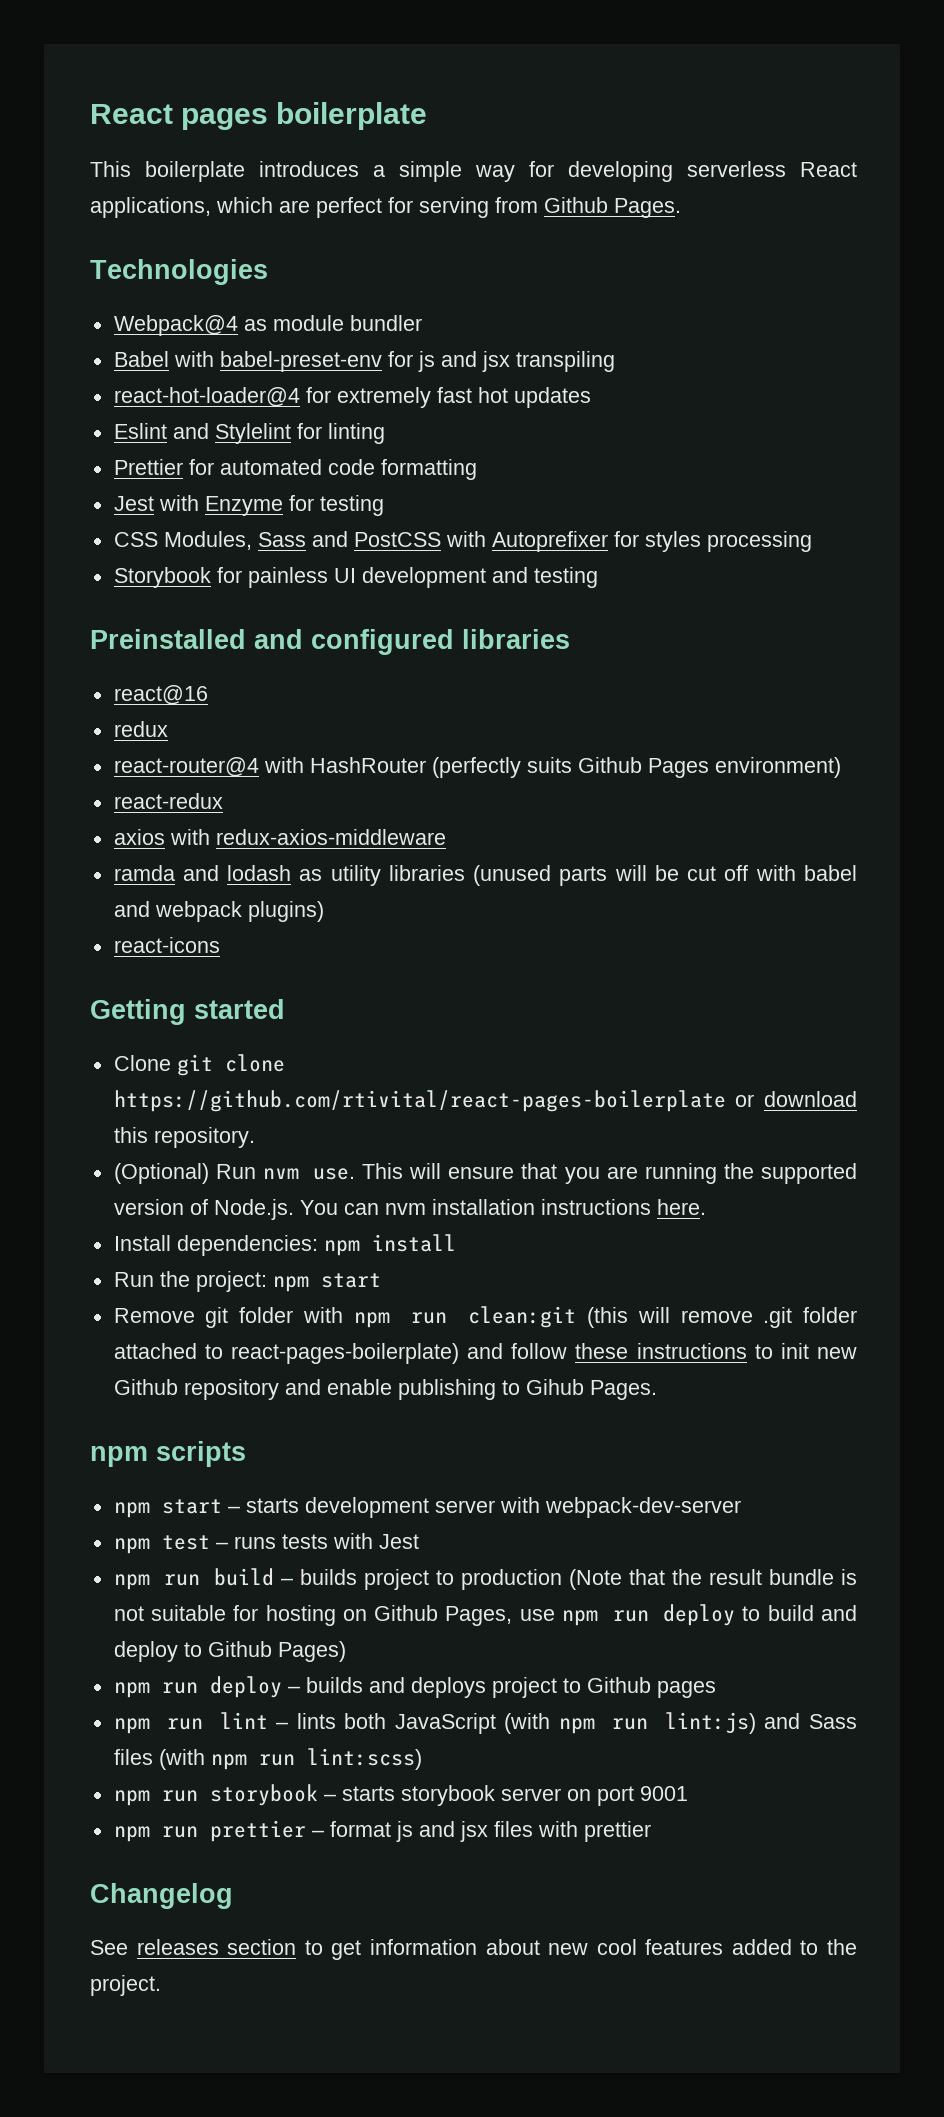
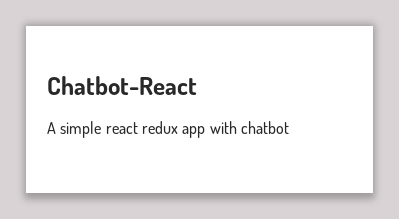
- React pages boilerplate
- This boilerplate introduces a simple way for developing serverless React applications, which are perfect for serving from Github Pages.
- Technologies
- Webpack@4 as module bundler
- Babel with babel-preset-env for js and jsx transpiling
- react-hot-loader@4 for extremely fast hot updates
- Eslint and Stylelint for linting
- Prettier for automated code formatting
- Jest with Enzyme for testing
- CSS Modules, Sass and PostCSS with Autoprefixer for styles processing
- Storybook for painless UI development and testing
- Preinstalled and configured libraries
- react@16
- redux
- react-router@4 with HashRouter (perfectly suits Github Pages environment)
- react-redux
- axios with redux-axios-middleware
- ramda and lodash as utility libraries (unused parts will be cut off with babel and webpack plugins)
- react-icons
- Getting started
- Clone git clone https://github.com/rtivital/react-pages-boilerplate or download this repository.
- (Optional) Run nvm use. This will ensure that you are running the supported version of Node.js. You can nvm installation instructions here.
- Install dependencies: npm install
- Run the project: npm start
- Remove git folder with npm run clean:git (this will remove .git folder attached to react-pages-boilerplate) and follow these instructions to init new Github repository and enable publishing to Gihub Pages.
- npm scripts
- npm start – starts development server with webpack-dev-server
- npm test – runs tests with Jest
- npm run build – builds project to production (Note that the result bundle is not suitable for hosting on Github Pages, use npm run deploy to build and deploy to Github Pages)
- npm run deploy – builds and deploys project to Github pages
- npm run lint – lints both JavaScript (with npm run lint:js) and Sass files (with npm run lint:scss)
- npm run storybook – starts storybook server on port 9001
- npm run prettier – format js and jsx files with prettier
- Changelog
- See releases section to get information about new cool features added to the project.
+ Chatbot-React
+ A simple react redux app with chatbot

